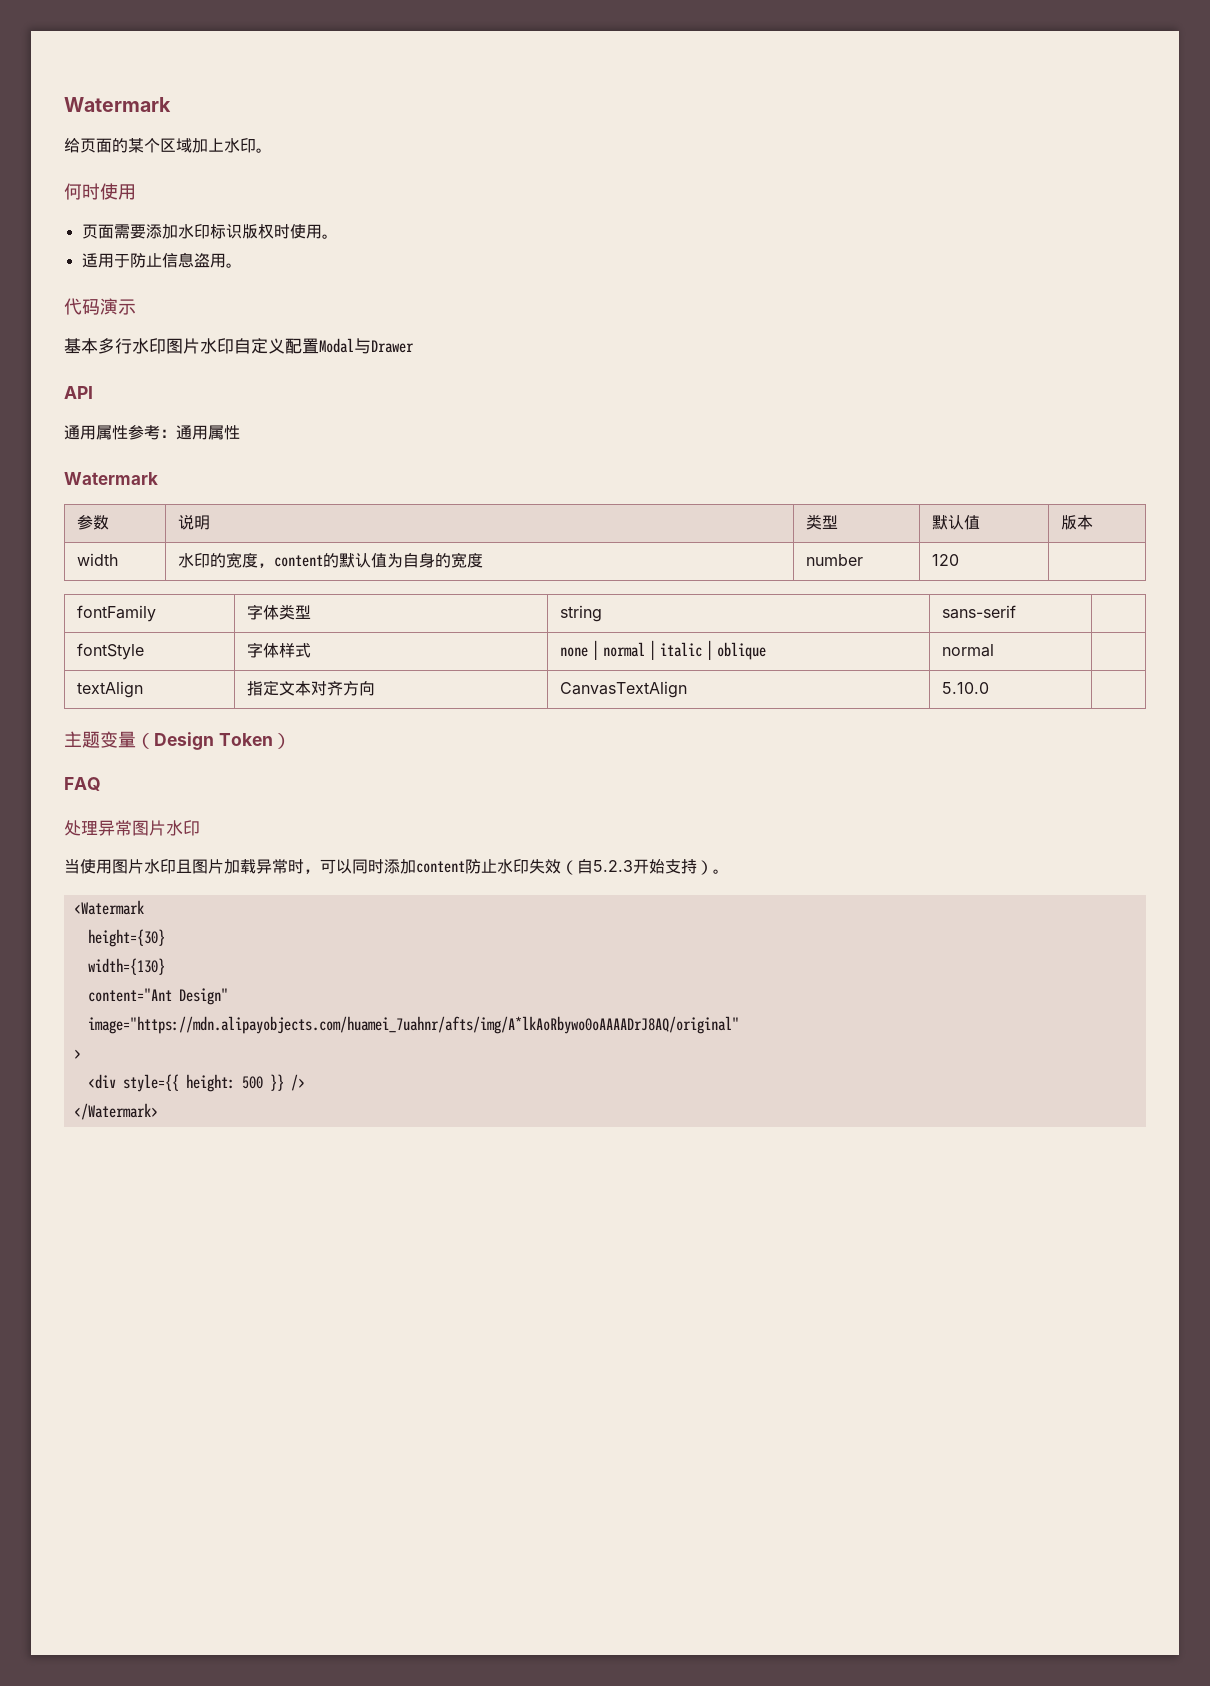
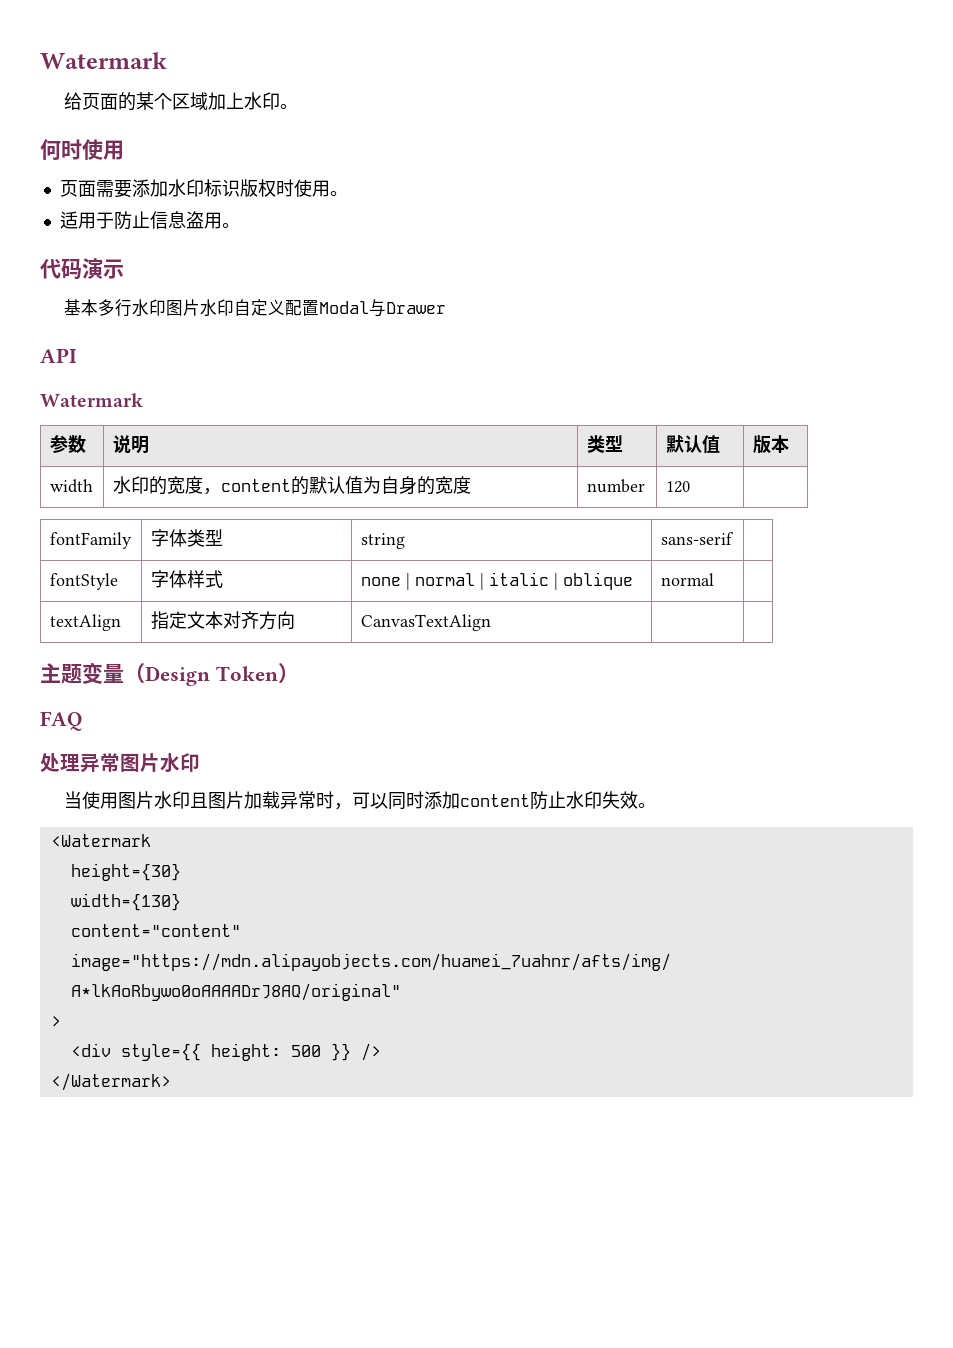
- 通用属性参考：通用属性
- textAlign | 指定文本对齐方向 | CanvasTextAlign | 5.10.0 |
+ textAlign | 指定文本对齐方向 | CanvasTextAlign | |
- 当使用图片水印且图片加载异常时，可以同时添加content防止水印失效（自5.2.3开始支持）。
+ 当使用图片水印且图片加载异常时，可以同时添加content防止水印失效。
- content="Ant Design"
+ content="content"

